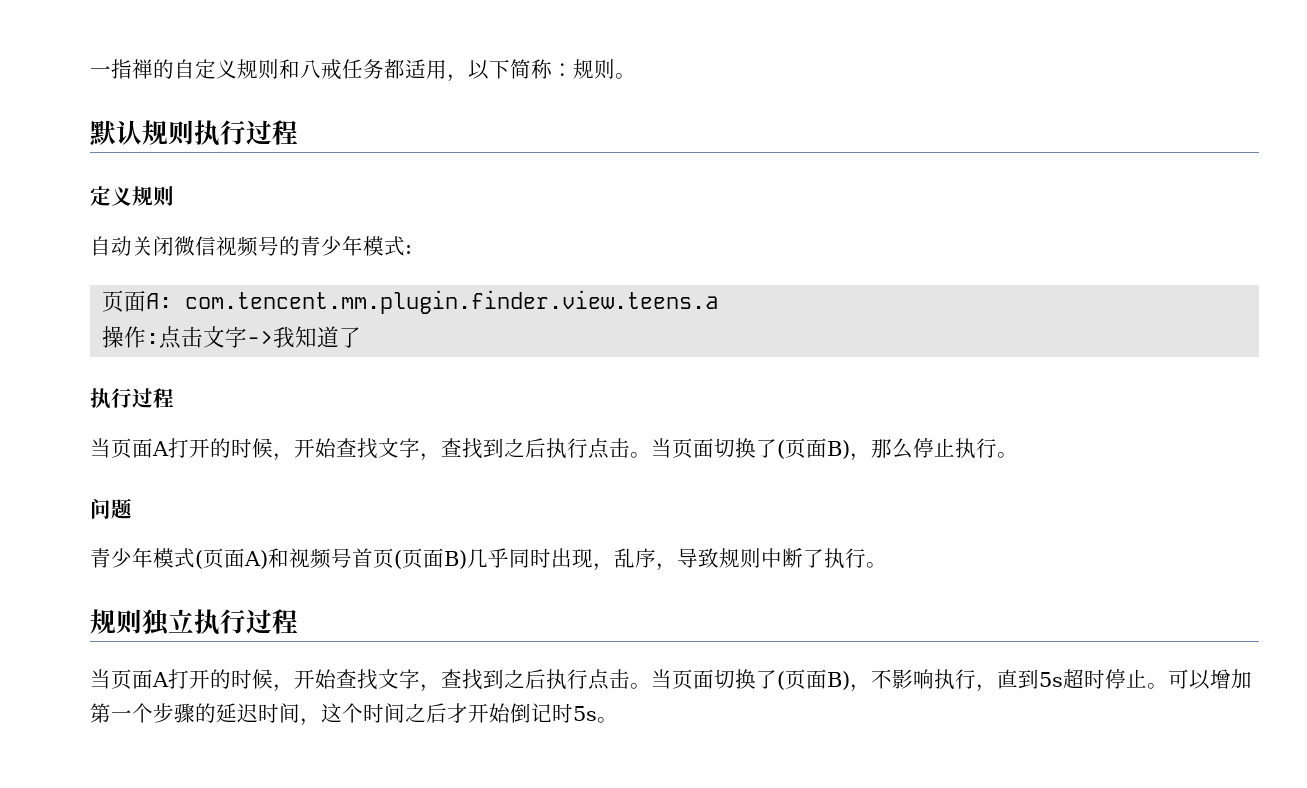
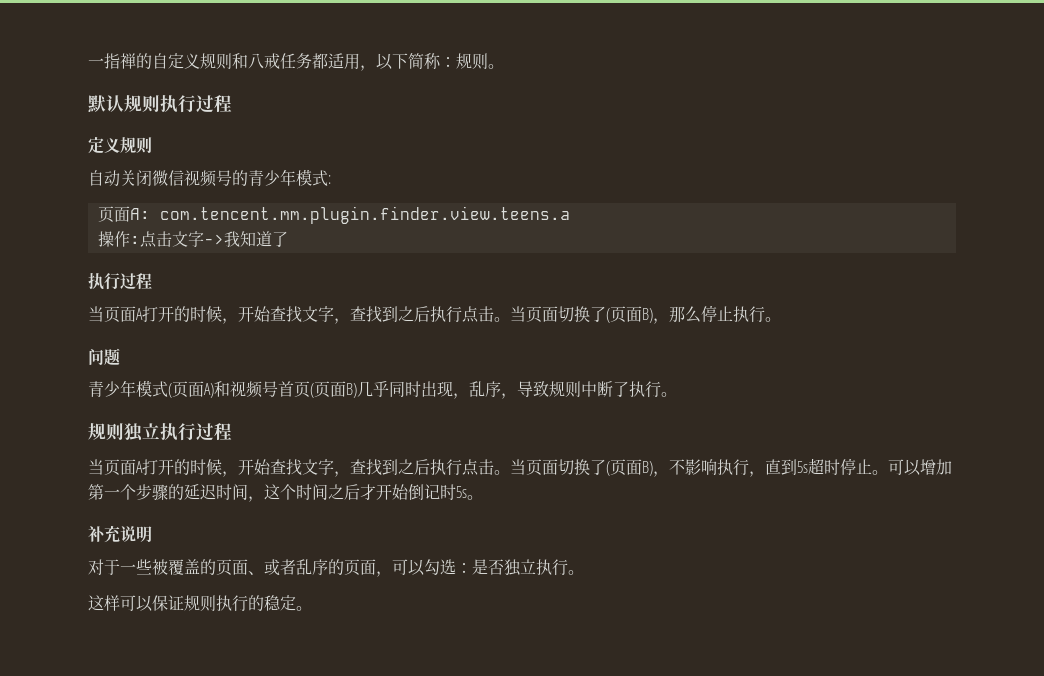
+ 补充说明
+ 对于一些被覆盖的页面、或者乱序的页面，可以勾选：是否独立执行。
+ 这样可以保证规则执行的稳定。

